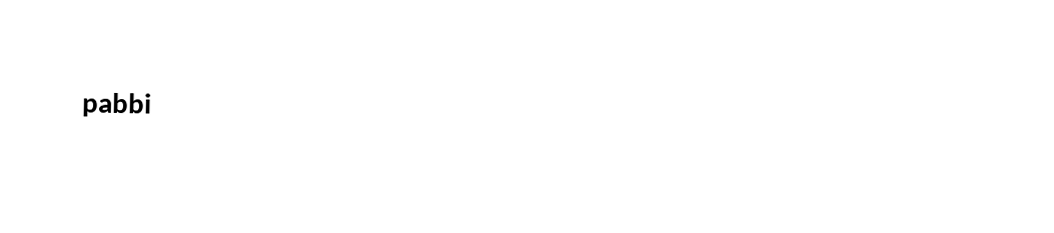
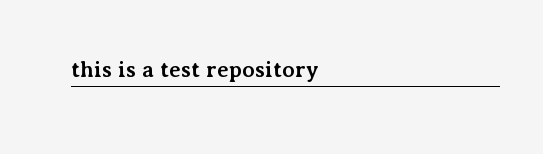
- pabbi
+ this is a test repository

